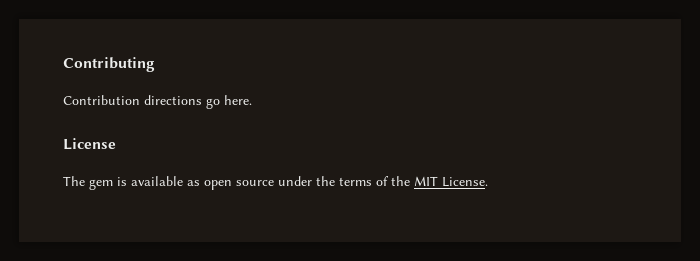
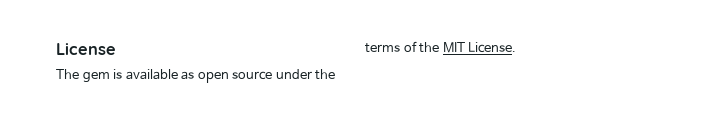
- Contributing
- Contribution directions go here.

